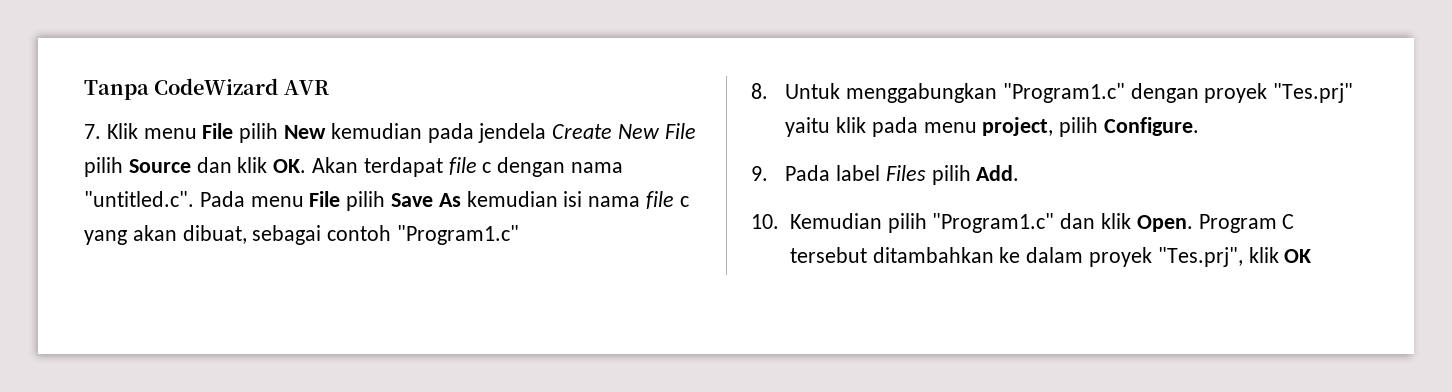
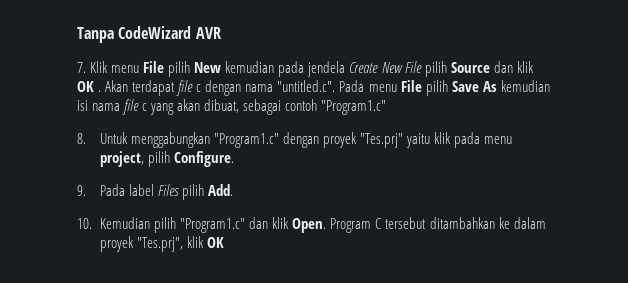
- 7. Klik menu File pilih New kemudian pada jendela Create New File pilih Source dan klik OK. Akan terdapat file c dengan nama "untitled.c". Pada menu File pilih Save As kemudian isi nama file c yang akan dibuat, sebagai contoh "Program1.c"
+ 7. Klik menu File pilih New kemudian pada jendela Create New File pilih Source dan klik OK . Akan terdapat file c dengan nama "untitled.c". Pada menu File pilih Save As kemudian isi nama file c yang akan dibuat, sebagai contoh "Program1.c"

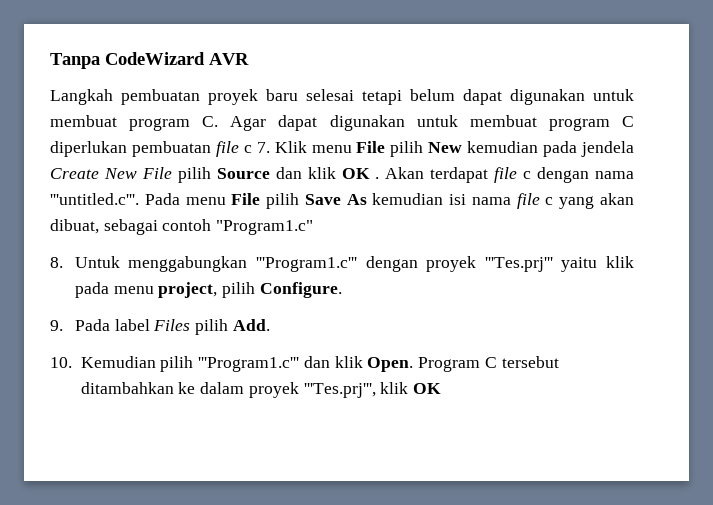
- 7. Klik menu File pilih New kemudian pada jendela Create New File pilih Source dan klik OK .
+ Langkah pembuatan proyek baru selesai tetapi belum dapat digunakan untuk membuat program C. Agar dapat digunakan untuk membuat program C diperlukan pembuatan file c 7. Klik menu File pilih New kemudian pada jendela Create New File pilih Source dan klik OK .
- Akan terdapat file c dengan nama "untitled.c". Pada menu File pilih Save As kemudian isi nama file c yang akan dibuat, sebagai contoh "Program1.c"
+ Akan terdapat file c dengan nama '''untitled.c'''. Pada menu File pilih Save As kemudian isi nama file c yang akan dibuat, sebagai contoh "Program1.c"
- 8. Untuk menggabungkan "Program1.c" dengan proyek "Tes.prj" yaitu klik pada menu project, pilih Configure.
+ 8. Untuk menggabungkan '''Program1.c''' dengan proyek '''Tes.prj''' yaitu klik pada menu project, pilih Configure.
- 10. Kemudian pilih "Program1.c" dan klik Open.
+ 10. Kemudian pilih '''Program1.c''' dan klik Open.
- Program C tersebut ditambahkan ke dalam proyek "Tes.prj", klik OK
+ Program C tersebut ditambahkan ke dalam proyek '''Tes.prj''', klik OK

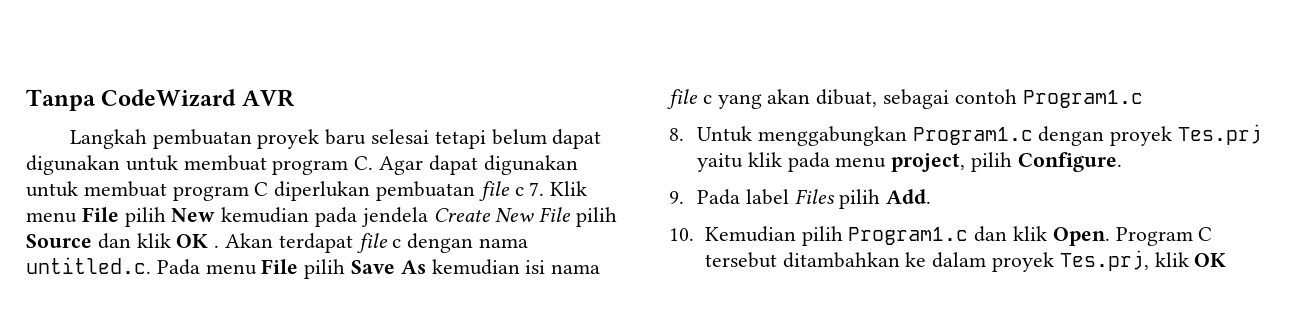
- Akan terdapat file c dengan nama '''untitled.c'''. Pada menu File pilih Save As kemudian isi nama file c yang akan dibuat, sebagai contoh "Program1.c"
+ Akan terdapat file c dengan nama untitled.c. Pada menu File pilih Save As kemudian isi nama file c yang akan dibuat, sebagai contoh Program1.c
- 8. Untuk menggabungkan '''Program1.c''' dengan proyek '''Tes.prj''' yaitu klik pada menu project, pilih Configure.
+ 8. Untuk menggabungkan Program1.c dengan proyek Tes.prj yaitu klik pada menu project, pilih Configure.
- 10. Kemudian pilih '''Program1.c''' dan klik Open.
+ 10. Kemudian pilih Program1.c dan klik Open.
- Program C tersebut ditambahkan ke dalam proyek '''Tes.prj''', klik OK
+ Program C tersebut ditambahkan ke dalam proyek Tes.prj, klik OK

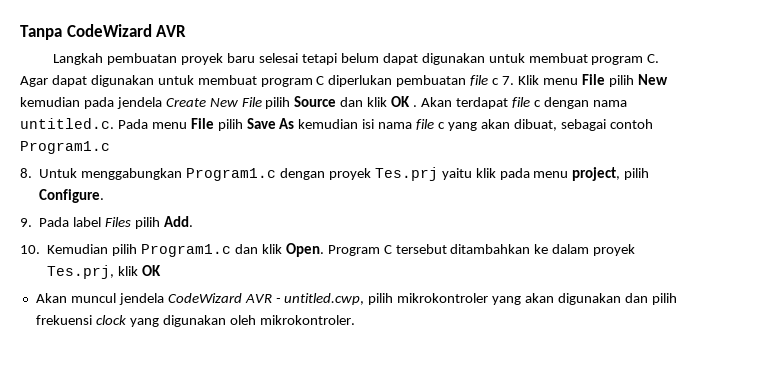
+ Akan muncul jendela CodeWizard AVR - untitled.cwp, pilih mikrokontroler yang akan digunakan dan pilih frekuensi clock yang digunakan oleh mikrokontroler.

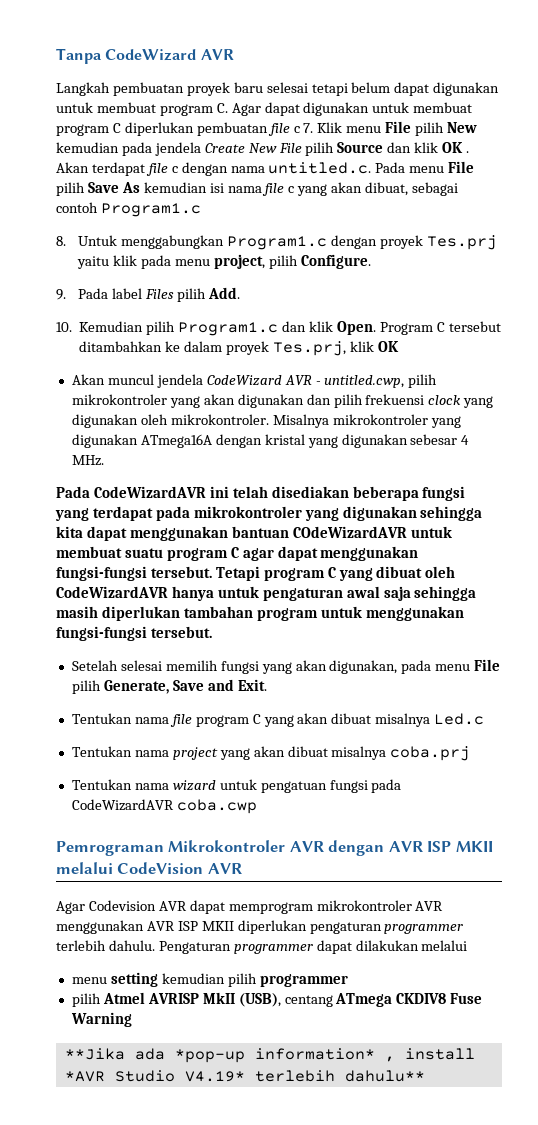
+ Misalnya mikrokontroler yang digunakan ATmega16A dengan kristal yang digunakan sebesar 4 MHz.
+ Pada CodeWizardAVR ini telah disediakan beberapa fungsi yang terdapat pada mikrokontroler yang digunakan sehingga kita dapat menggunakan bantuan COdeWizardAVR untuk membuat suatu program C agar dapat menggunakan fungsi-fungsi tersebut. Tetapi program C yang dibuat oleh CodeWizardAVR hanya untuk pengaturan awal saja sehingga masih diperlukan tambahan program untuk menggunakan fungsi-fungsi tersebut.
+ Setelah selesai memilih fungsi yang akan digunakan, pada menu File pilih Generate, Save and Exit.
+ Tentukan nama file program C yang akan dibuat misalnya Led.c
+ Tentukan nama project yang akan dibuat misalnya coba.prj
+ Tentukan nama wizard untuk pengatuan fungsi pada CodeWizardAVR coba.cwp
+ Pemrograman Mikrokontroler AVR dengan AVR ISP MKII melalui CodeVision AVR
+ Agar Codevision AVR dapat memprogram mikrokontroler AVR menggunakan AVR ISP MKII diperlukan pengaturan programmer terlebih dahulu. Pengaturan programmer dapat dilakukan melalui
+ menu setting kemudian pilih programmer
+ pilih Atmel AVRISP MkII (USB), centang ATmega CKDIV8 Fuse Warning
+ **Jika ada *pop-up information* , install *AVR Studio V4.19* terlebih dahulu**

